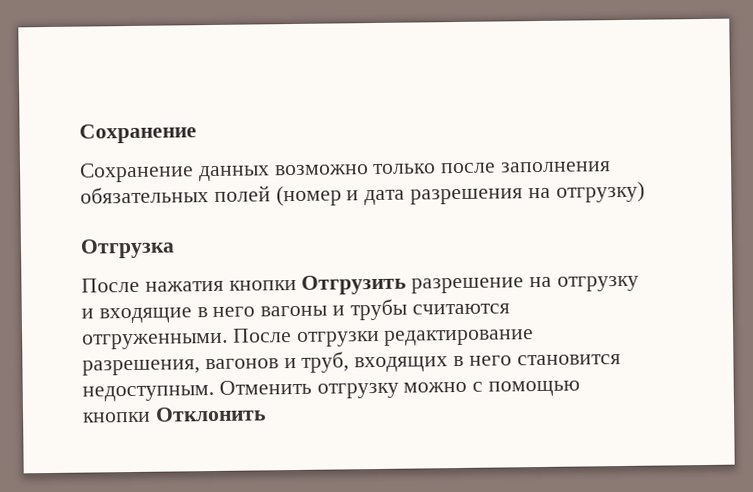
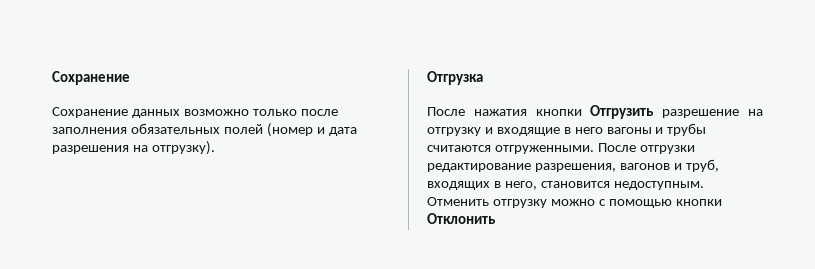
- Сохранение данных возможно только после заполнения обязательных полей (номер и дата разрешения на отгрузку)
+ Сохранение данных возможно только после заполнения обязательных полей (номер и дата разрешения на отгрузку).
- После отгрузки редактирование разрешения, вагонов и труб, входящих в него становится недоступным.
+ После отгрузки редактирование разрешения, вагонов и труб, входящих в него, становится недоступным.

